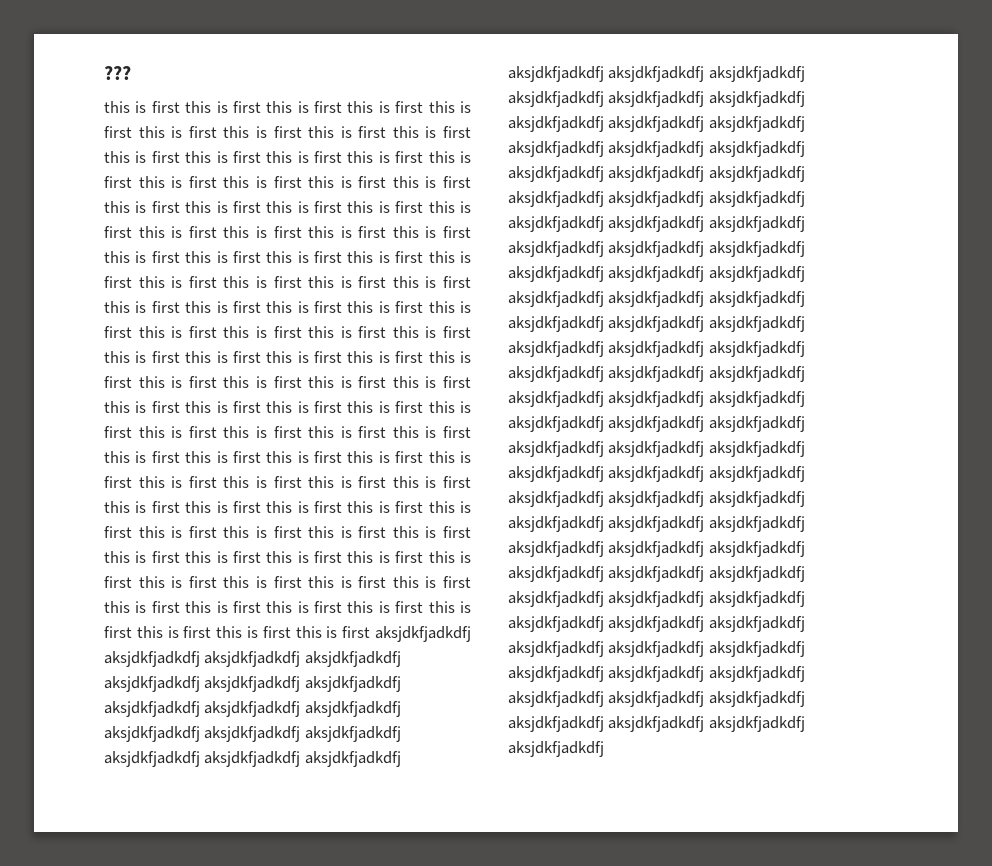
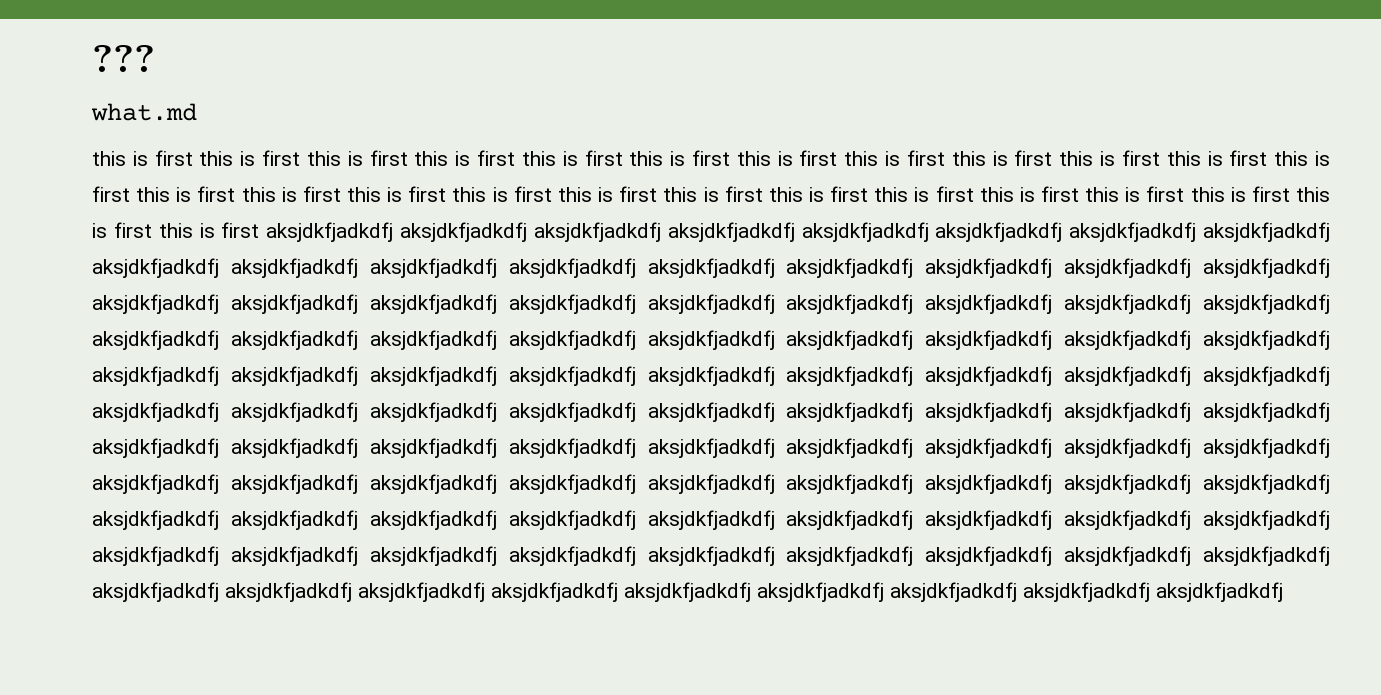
- this is first this is first this is first this is first this is first this is first this is first this is first this is first this is first this is first this is first this is first this is first this is first this is first this is first this is first this is first this is first this is first this is first this is first this is first this is first this is first this is first this is first this is first this is first this is first this is first this is first this is first this is first this is first this is first this is first this is first this is first this is first this is first this is first this is first this is first this is first this is first this is first this is first this is first this is first this is first this is first this is first this is first this is first this is first this is first this is first this is first this is first this is first this is first this is first this is first this is first this is first this is first this is first this is first this is first this is first this is first this is first this is first this is first this is first this is first this is first this is first this is first this is first this is first this is first this is first this is first this is first this is first this is first this is first this is first this is first this is first this is first this is first this is first this is first this is first aksjdkfjadkdfj aksjdkfjadkdfj aksjdkfjadkdfj aksjdkfjadkdfj aksjdkfjadkdfj aksjdkfjadkdfj aksjdkfjadkdfj aksjdkfjadkdfj aksjdkfjadkdfj aksjdkfjadkdfj aksjdkfjadkdfj aksjdkfjadkdfj aksjdkfjadkdfj aksjdkfjadkdfj aksjdkfjadkdfj aksjdkfjadkdfj aksjdkfjadkdfj aksjdkfjadkdfj aksjdkfjadkdfj aksjdkfjadkdfj aksjdkfjadkdfj aksjdkfjadkdfj aksjdkfjadkdfj aksjdkfjadkdfj aksjdkfjadkdfj aksjdkfjadkdfj aksjdkfjadkdfj aksjdkfjadkdfj aksjdkfjadkdfj aksjdkfjadkdfj aksjdkfjadkdfj aksjdkfjadkdfj aksjdkfjadkdfj aksjdkfjadkdfj aksjdkfjadkdfj aksjdkfjadkdfj aksjdkfjadkdfj aksjdkfjadkdfj aksjdkfjadkdfj aksjdkfjadkdfj aksjdkfjadkdfj aksjdkfjadkdfj aksjdkfjadkdfj aksjdkfjadkdfj aksjdkfjadkdfj aksjdkfjadkdfj aksjdkfjadkdfj aksjdkfjadkdfj aksjdkfjadkdfj aksjdkfjadkdfj aksjdkfjadkdfj aksjdkfjadkdfj aksjdkfjadkdfj aksjdkfjadkdfj aksjdkfjadkdfj aksjdkfjadkdfj aksjdkfjadkdfj aksjdkfjadkdfj aksjdkfjadkdfj aksjdkfjadkdfj aksjdkfjadkdfj aksjdkfjadkdfj aksjdkfjadkdfj aksjdkfjadkdfj aksjdkfjadkdfj aksjdkfjadkdfj aksjdkfjadkdfj aksjdkfjadkdfj aksjdkfjadkdfj aksjdkfjadkdfj aksjdkfjadkdfj aksjdkfjadkdfj aksjdkfjadkdfj aksjdkfjadkdfj aksjdkfjadkdfj aksjdkfjadkdfj aksjdkfjadkdfj aksjdkfjadkdfj aksjdkfjadkdfj aksjdkfjadkdfj aksjdkfjadkdfj aksjdkfjadkdfj aksjdkfjadkdfj aksjdkfjadkdfj aksjdkfjadkdfj aksjdkfjadkdfj aksjdkfjadkdfj aksjdkfjadkdfj aksjdkfjadkdfj aksjdkfjadkdfj aksjdkfjadkdfj aksjdkfjadkdfj aksjdkfjadkdfj aksjdkfjadkdfj aksjdkfjadkdfj aksjdkfjadkdfj aksjdkfjadkdfj aksjdkfjadkdfj
+ what.md
+ this is first this is first this is first this is first this is first this is first this is first this is first this is first this is first this is first this is first this is first this is first this is first this is first this is first this is first this is first this is first this is first this is first this is first this is first this is first aksjdkfjadkdfj aksjdkfjadkdfj aksjdkfjadkdfj aksjdkfjadkdfj aksjdkfjadkdfj aksjdkfjadkdfj aksjdkfjadkdfj aksjdkfjadkdfj aksjdkfjadkdfj aksjdkfjadkdfj aksjdkfjadkdfj aksjdkfjadkdfj aksjdkfjadkdfj aksjdkfjadkdfj aksjdkfjadkdfj aksjdkfjadkdfj aksjdkfjadkdfj aksjdkfjadkdfj aksjdkfjadkdfj aksjdkfjadkdfj aksjdkfjadkdfj aksjdkfjadkdfj aksjdkfjadkdfj aksjdkfjadkdfj aksjdkfjadkdfj aksjdkfjadkdfj aksjdkfjadkdfj aksjdkfjadkdfj aksjdkfjadkdfj aksjdkfjadkdfj aksjdkfjadkdfj aksjdkfjadkdfj aksjdkfjadkdfj aksjdkfjadkdfj aksjdkfjadkdfj aksjdkfjadkdfj aksjdkfjadkdfj aksjdkfjadkdfj aksjdkfjadkdfj aksjdkfjadkdfj aksjdkfjadkdfj aksjdkfjadkdfj aksjdkfjadkdfj aksjdkfjadkdfj aksjdkfjadkdfj aksjdkfjadkdfj aksjdkfjadkdfj aksjdkfjadkdfj aksjdkfjadkdfj aksjdkfjadkdfj aksjdkfjadkdfj aksjdkfjadkdfj aksjdkfjadkdfj aksjdkfjadkdfj aksjdkfjadkdfj aksjdkfjadkdfj aksjdkfjadkdfj aksjdkfjadkdfj aksjdkfjadkdfj aksjdkfjadkdfj aksjdkfjadkdfj aksjdkfjadkdfj aksjdkfjadkdfj aksjdkfjadkdfj aksjdkfjadkdfj aksjdkfjadkdfj aksjdkfjadkdfj aksjdkfjadkdfj aksjdkfjadkdfj aksjdkfjadkdfj aksjdkfjadkdfj aksjdkfjadkdfj aksjdkfjadkdfj aksjdkfjadkdfj aksjdkfjadkdfj aksjdkfjadkdfj aksjdkfjadkdfj aksjdkfjadkdfj aksjdkfjadkdfj aksjdkfjadkdfj aksjdkfjadkdfj aksjdkfjadkdfj aksjdkfjadkdfj aksjdkfjadkdfj aksjdkfjadkdfj aksjdkfjadkdfj aksjdkfjadkdfj aksjdkfjadkdfj aksjdkfjadkdfj aksjdkfjadkdfj aksjdkfjadkdfj aksjdkfjadkdfj aksjdkfjadkdfj aksjdkfjadkdfj aksjdkfjadkdfj aksjdkfjadkdfj aksjdkfjadkdfj aksjdkfjadkdfj

